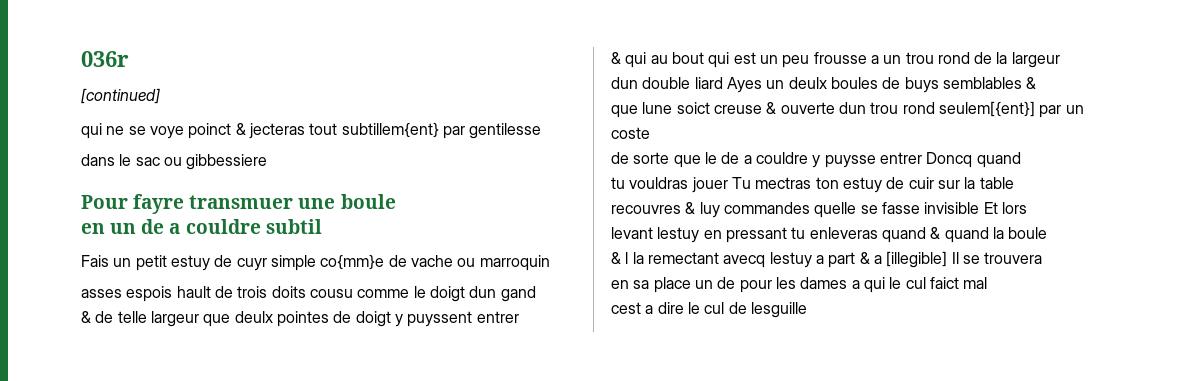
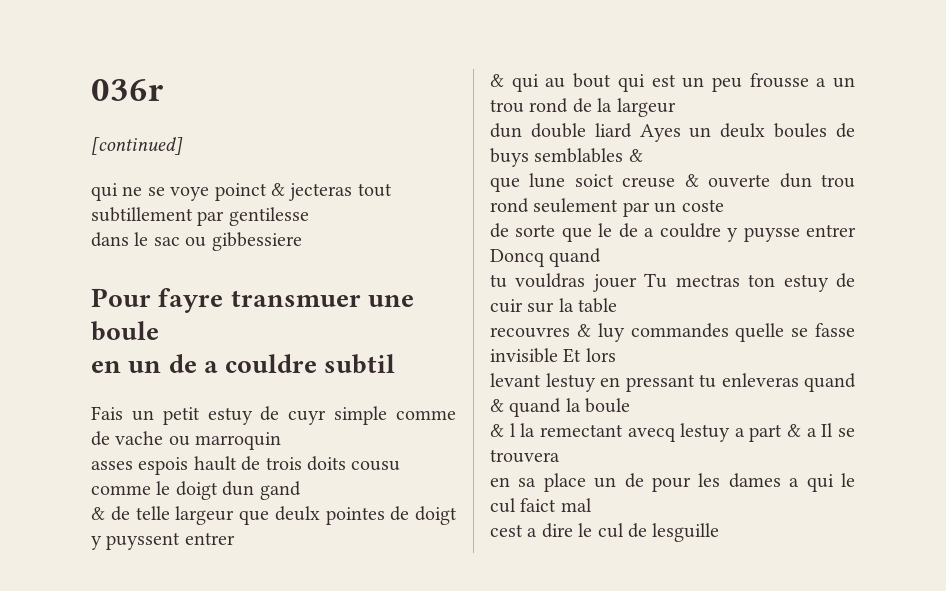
- qui ne se voye poinct & jecteras tout subtillem{ent} par gentilesse
+ qui ne se voye poinct & jecteras tout subtillement par gentilesse
- Fais un petit estuy de cuyr simple co{mm}e de vache ou marroquin
+ Fais un petit estuy de cuyr simple comme de vache ou marroquin
- que lune soict creuse & ouverte dun trou rond seulem[{ent}] par un coste
+ que lune soict creuse & ouverte dun trou rond seulement par un coste
- & l la remectant avecq lestuy a part & a [illegible] Il se trouvera
+ & l la remectant avecq lestuy a part & a Il se trouvera

